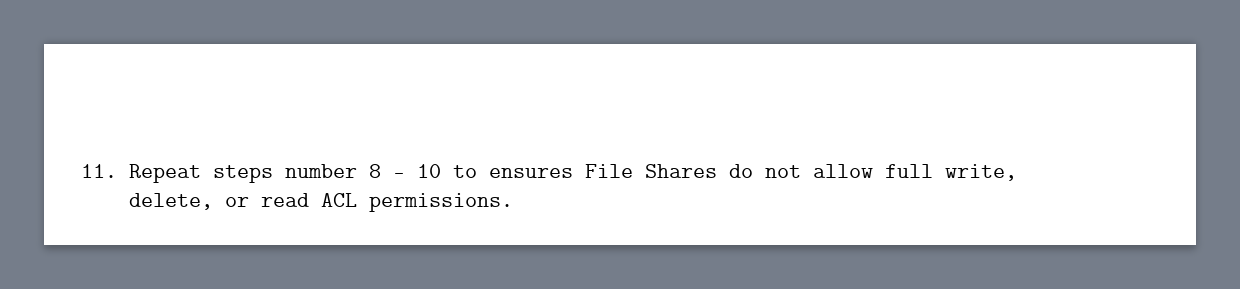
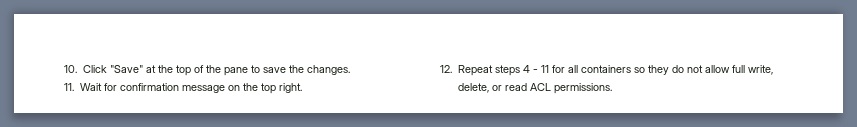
- 11. Repeat steps number 8 - 10 to ensures File Shares do not allow full write, delete, or read ACL permissions.
+ 10. Click "Save" at the top of the pane to save the changes.
+ 11. Wait for confirmation message on the top right.
+ 12. Repeat steps 4 - 11 for all containers so they do not allow full write, delete, or read ACL permissions.

